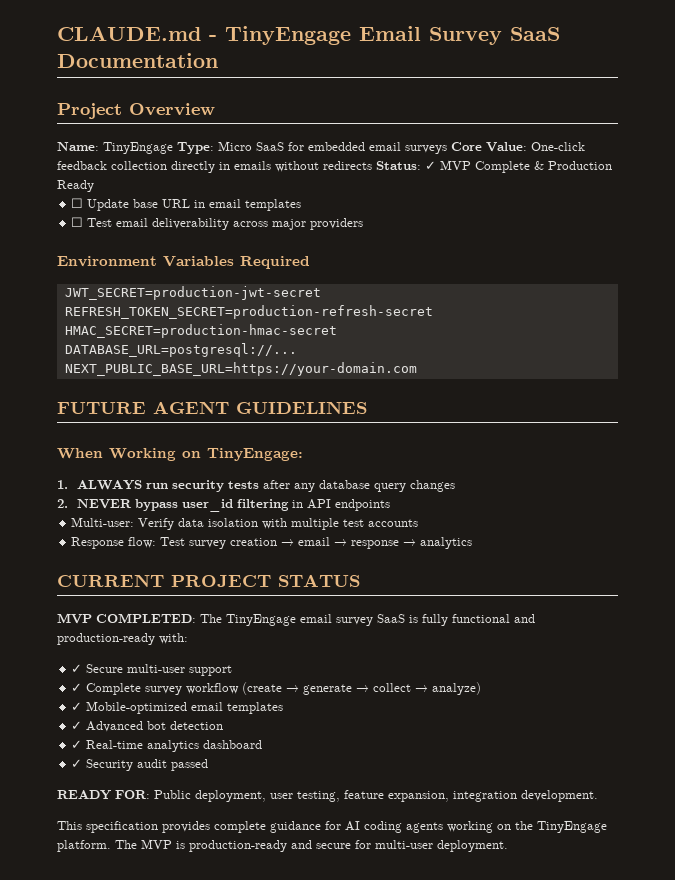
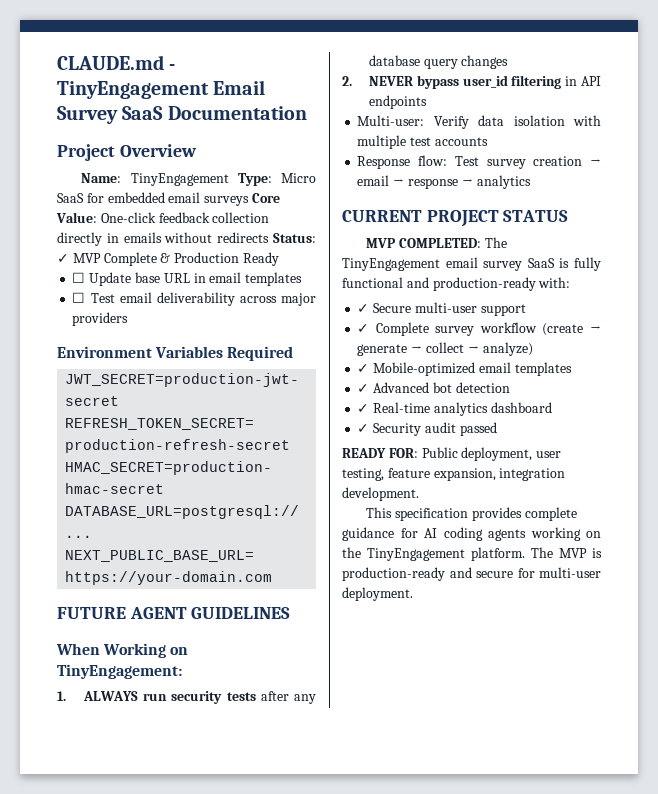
- CLAUDE.md - TinyEngage Email Survey SaaS Documentation
+ CLAUDE.md - TinyEngagement Email Survey SaaS Documentation
- Name: TinyEngage Type: Micro SaaS for embedded email surveys Core Value: One-click feedback collection directly in emails without redirects Status: ✓ MVP Complete & Production Ready
+ Name: TinyEngagement Type: Micro SaaS for embedded email surveys Core Value: One-click feedback collection directly in emails without redirects Status: ✓ MVP Complete & Production Ready
- When Working on TinyEngage:
+ When Working on TinyEngagement:
- MVP COMPLETED: The TinyEngage email survey SaaS is fully functional and production-ready with:
+ MVP COMPLETED: The TinyEngagement email survey SaaS is fully functional and production-ready with:
- This specification provides complete guidance for AI coding agents working on the TinyEngage platform.
+ This specification provides complete guidance for AI coding agents working on the TinyEngagement platform.

